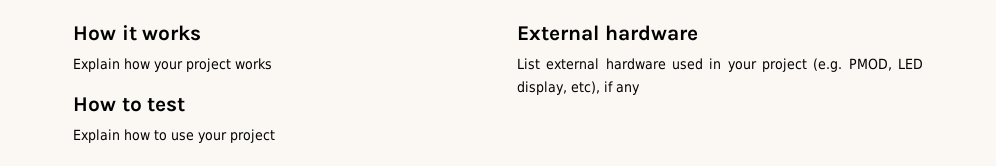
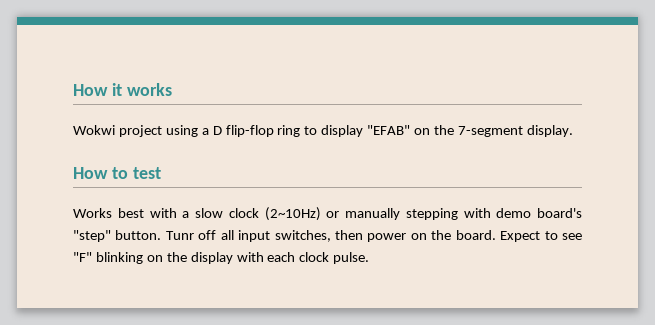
- Explain how your project works
+ Wokwi project using a D flip-flop ring to display "EFAB" on the 7-segment display.
  How to test
- Explain how to use your project
- External hardware
- List external hardware used in your project (e.g. PMOD, LED display, etc), if any
+ Works best with a slow clock (2~10Hz) or manually stepping with demo board's "step" button. Tunr off all input switches, then power on the board. Expect to see "F" blinking on the display with each clock pulse.

